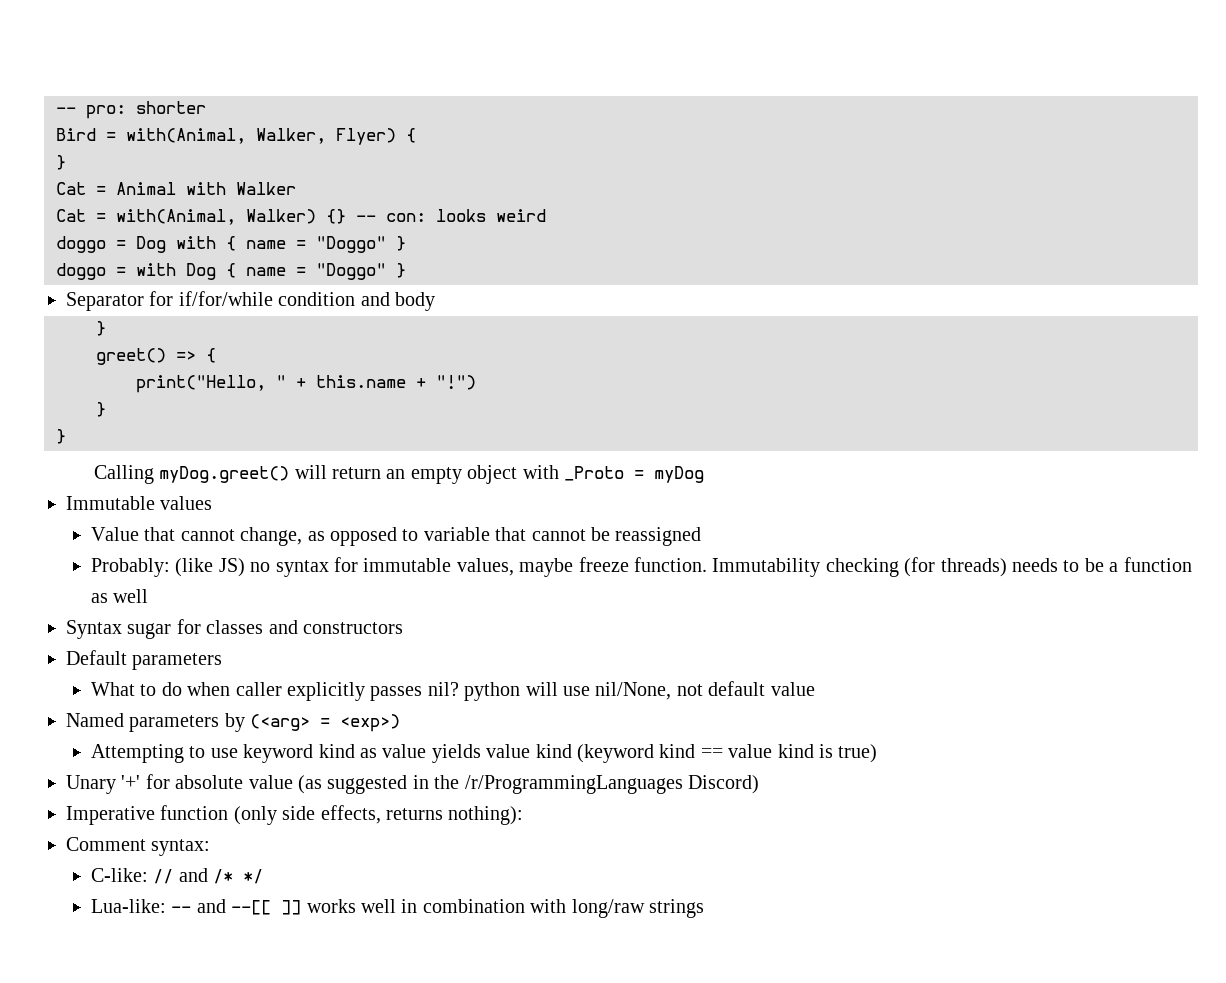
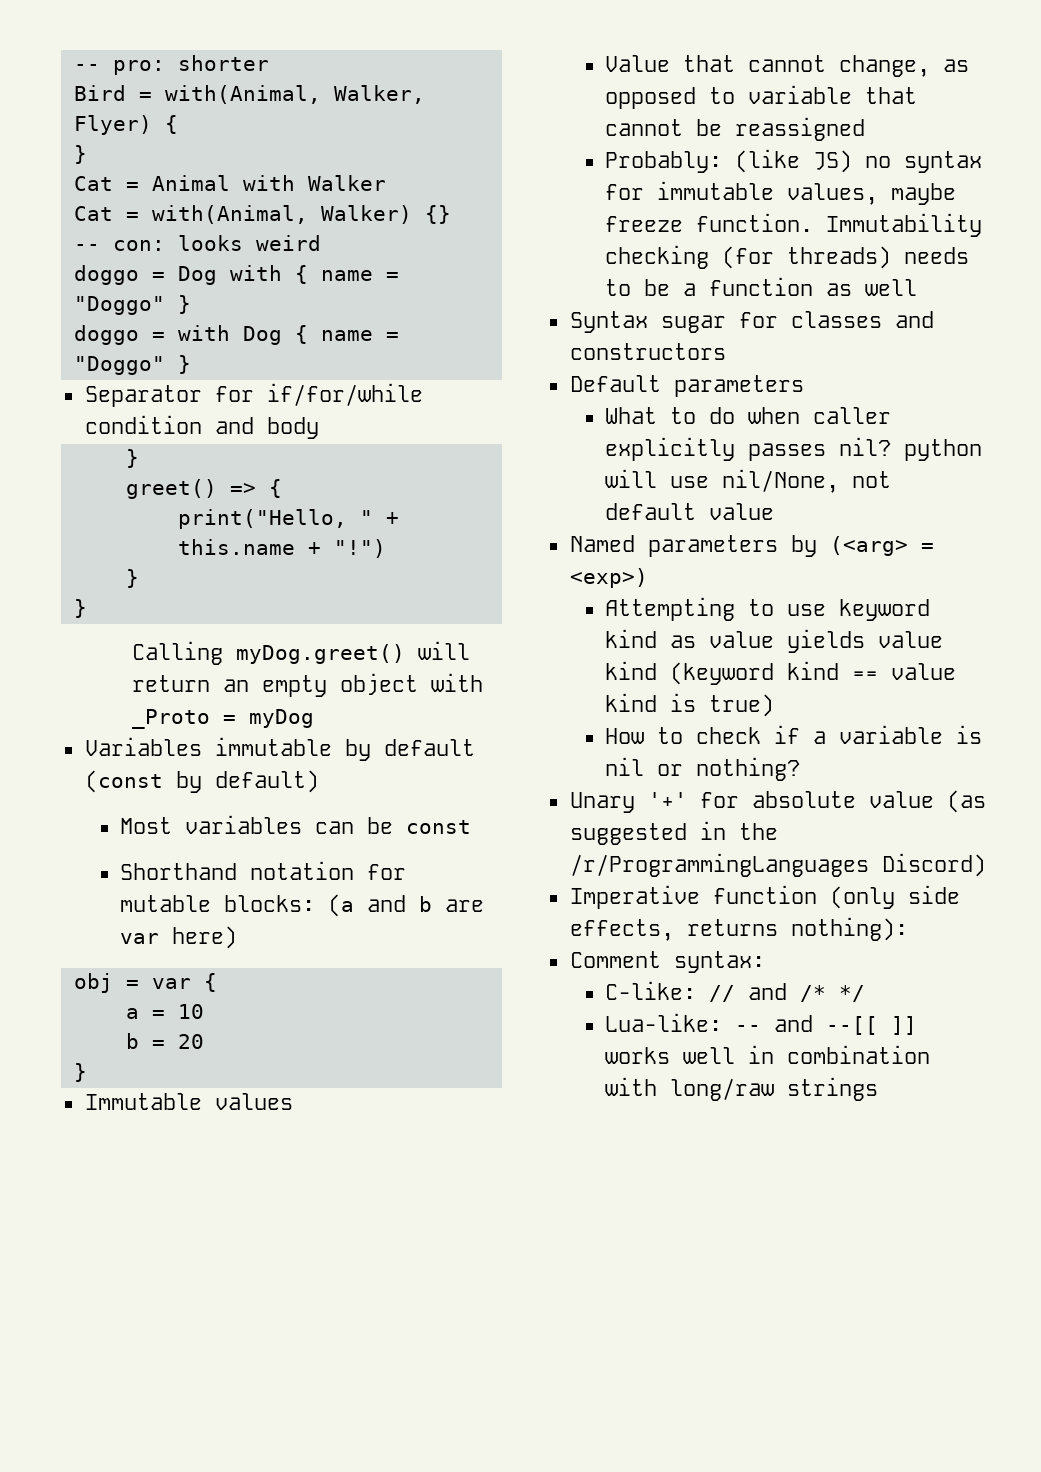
+ Variables immutable by default (const by default)
+ Most variables can be const
+ Shorthand notation for mutable blocks: (a and b are var here)
+ obj = var {
+ a = 10
+ b = 20
+ }
+ How to check if a variable is nil or nothing?

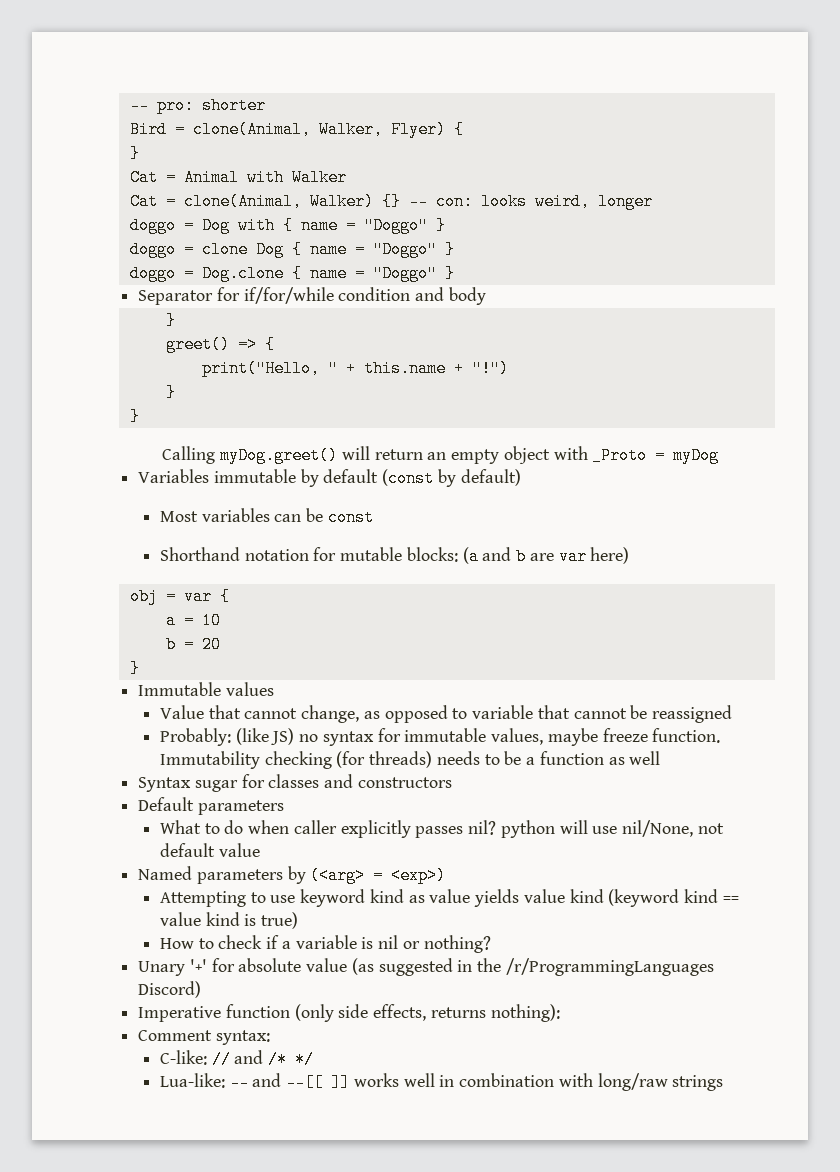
- Bird = with(Animal, Walker, Flyer) {
+ Bird = clone(Animal, Walker, Flyer) {
- Cat = with(Animal, Walker) {} -- con: looks weird
+ Cat = clone(Animal, Walker) {} -- con: looks weird, longer
- doggo = with Dog { name = "Doggo" }
+ doggo = clone Dog { name = "Doggo" }
+ doggo = Dog.clone { name = "Doggo" }

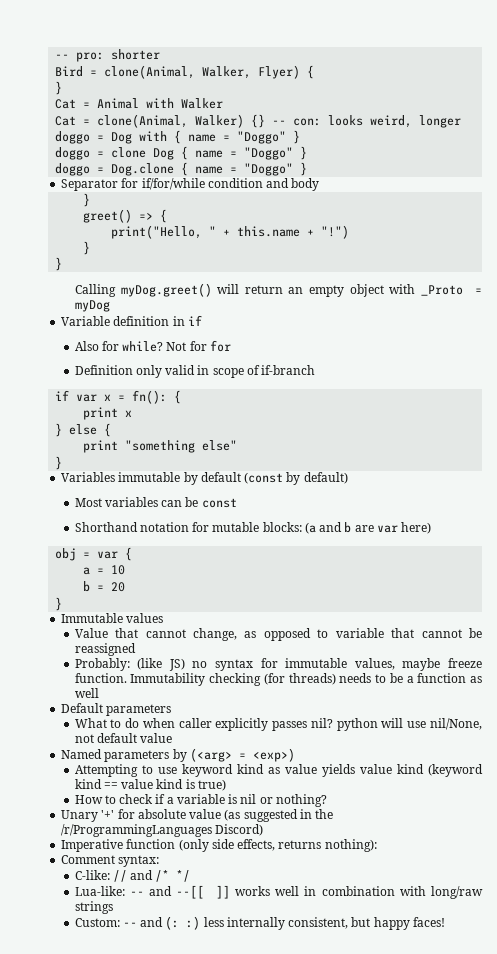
+ Variable definition in if
+ Also for while? Not for for
+ Definition only valid in scope of if-branch
+ if var x = fn(): {
+ print x
+ } else {
+ print "something else"
+ }
- Syntax sugar for classes and constructors
+ Custom: -- and (: :) less internally consistent, but happy faces!

